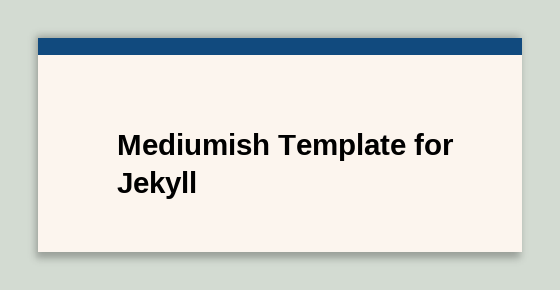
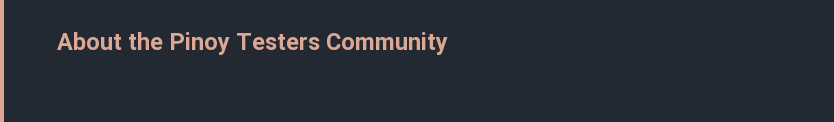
- Mediumish Template for Jekyll
+ About the Pinoy Testers Community

